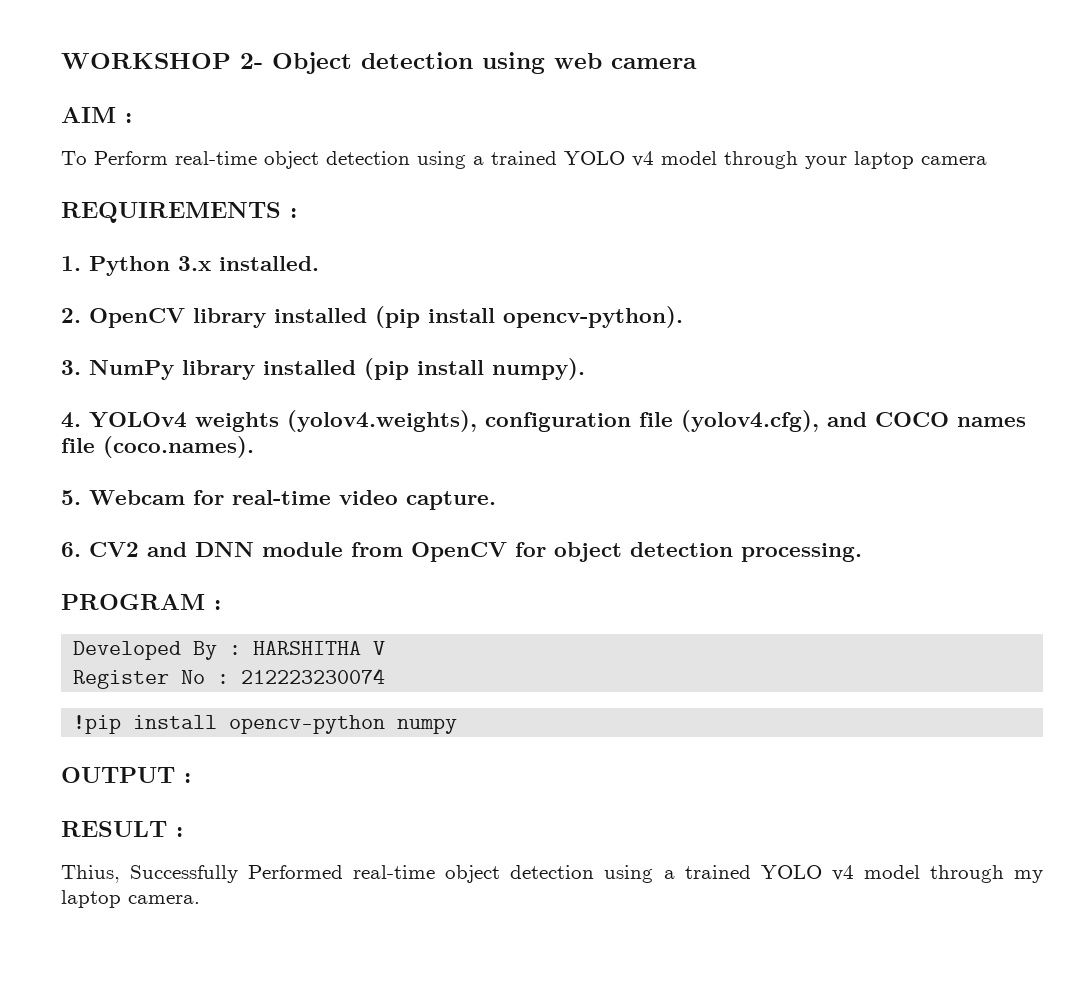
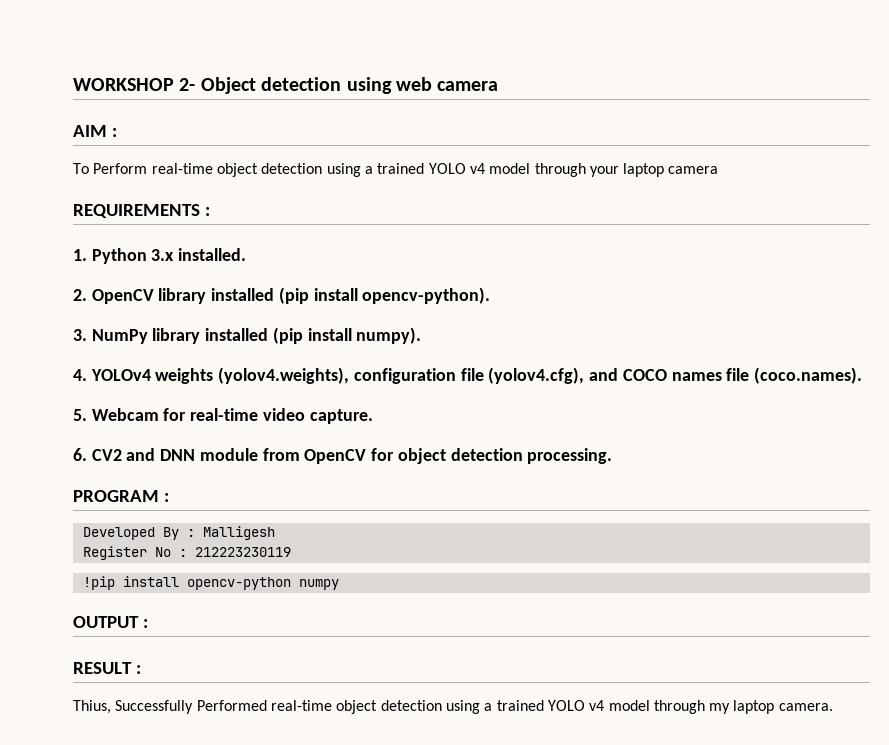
- Developed By : HARSHITHA V
+ Developed By : Malligesh
- Register No : 212223230074
+ Register No : 212223230119

